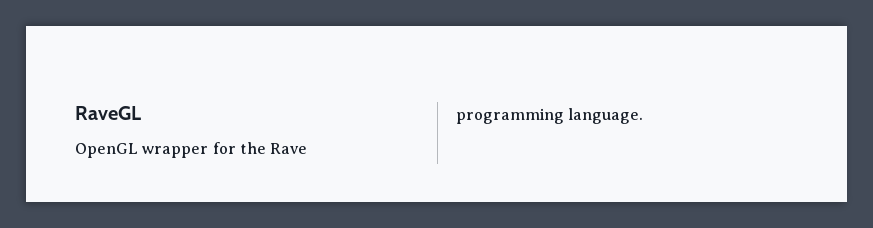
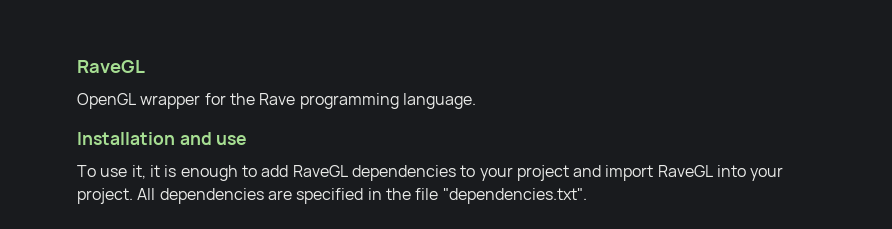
+ Installation and use
+ To use it, it is enough to add RaveGL dependencies to your project and import RaveGL into your project. All dependencies are specified in the file "dependencies.txt".

